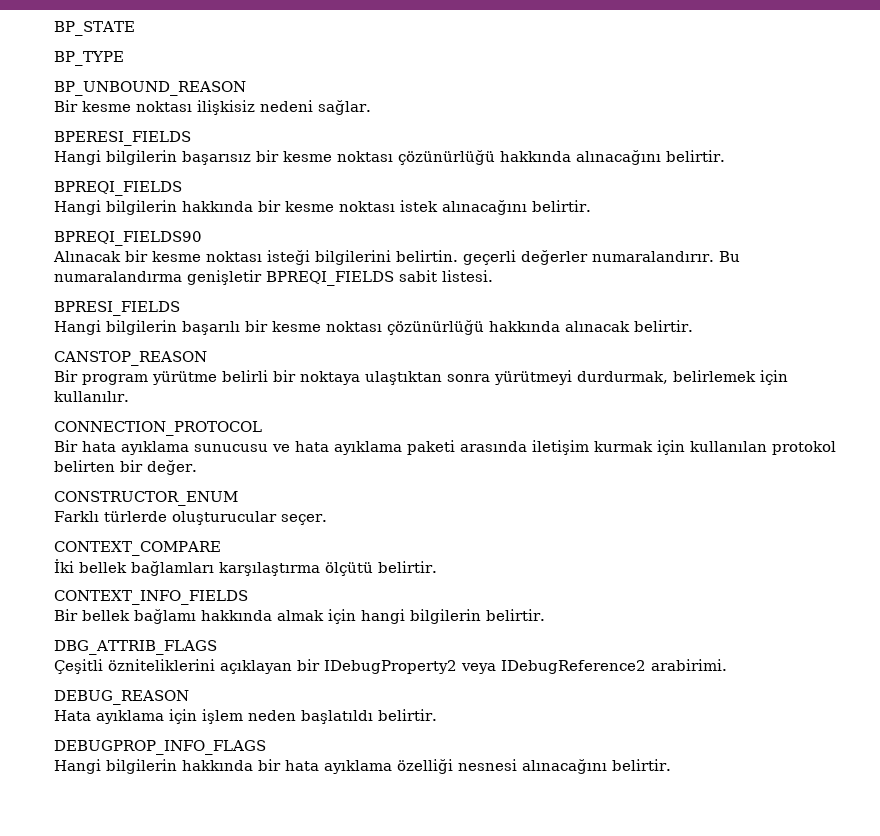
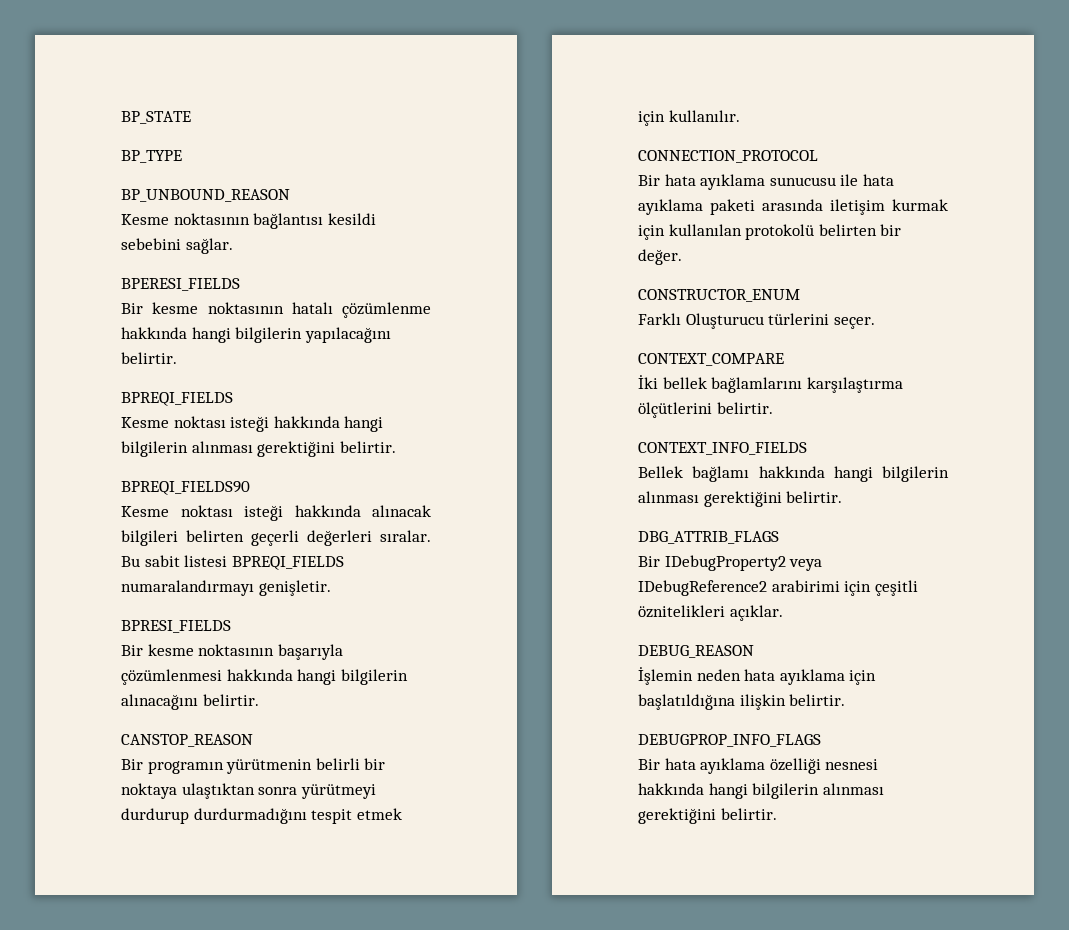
- Bir kesme noktası ilişkisiz nedeni sağlar.
+ Kesme noktasının bağlantısı kesildi sebebini sağlar.
  BPERESI_FIELDS
- Hangi bilgilerin başarısız bir kesme noktası çözünürlüğü hakkında alınacağını belirtir.
+ Bir kesme noktasının hatalı çözümlenme hakkında hangi bilgilerin yapılacağını belirtir.
  BPREQI_FIELDS
- Hangi bilgilerin hakkında bir kesme noktası istek alınacağını belirtir.
+ Kesme noktası isteği hakkında hangi bilgilerin alınması gerektiğini belirtir.
  BPREQI_FIELDS90
- Alınacak bir kesme noktası isteği bilgilerini belirtin. geçerli değerler numaralandırır. Bu numaralandırma genişletir BPREQI_FIELDS sabit listesi.
+ Kesme noktası isteği hakkında alınacak bilgileri belirten geçerli değerleri sıralar. Bu sabit listesi BPREQI_FIELDS numaralandırmayı genişletir.
  BPRESI_FIELDS
- Hangi bilgilerin başarılı bir kesme noktası çözünürlüğü hakkında alınacak belirtir.
+ Bir kesme noktasının başarıyla çözümlenmesi hakkında hangi bilgilerin alınacağını belirtir.
- Bir program yürütme belirli bir noktaya ulaştıktan sonra yürütmeyi durdurmak, belirlemek için kullanılır.
+ Bir programın yürütmenin belirli bir noktaya ulaştıktan sonra yürütmeyi durdurup durdurmadığını tespit etmek için kullanılır.
- Bir hata ayıklama sunucusu ve hata ayıklama paketi arasında iletişim kurmak için kullanılan protokol belirten bir değer.
+ Bir hata ayıklama sunucusu ile hata ayıklama paketi arasında iletişim kurmak için kullanılan protokolü belirten bir değer.
- Farklı türlerde oluşturucular seçer.
+ Farklı Oluşturucu türlerini seçer.
- İki bellek bağlamları karşılaştırma ölçütü belirtir.
+ İki bellek bağlamlarını karşılaştırma ölçütlerini belirtir.
- Bir bellek bağlamı hakkında almak için hangi bilgilerin belirtir.
+ Bellek bağlamı hakkında hangi bilgilerin alınması gerektiğini belirtir.
  DBG_ATTRIB_FLAGS
- Çeşitli özniteliklerini açıklayan bir IDebugProperty2 veya IDebugReference2 arabirimi.
+ Bir IDebugProperty2 veya IDebugReference2 arabirimi için çeşitli öznitelikleri açıklar.
  DEBUG_REASON
- Hata ayıklama için işlem neden başlatıldı belirtir.
+ İşlemin neden hata ayıklama için başlatıldığına ilişkin belirtir.
  DEBUGPROP_INFO_FLAGS
- Hangi bilgilerin hakkında bir hata ayıklama özelliği nesnesi alınacağını belirtir.
+ Bir hata ayıklama özelliği nesnesi hakkında hangi bilgilerin alınması gerektiğini belirtir.

